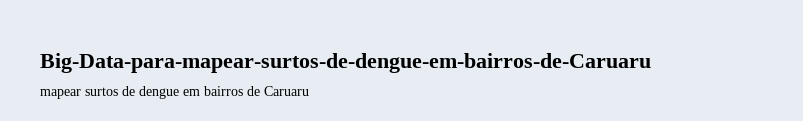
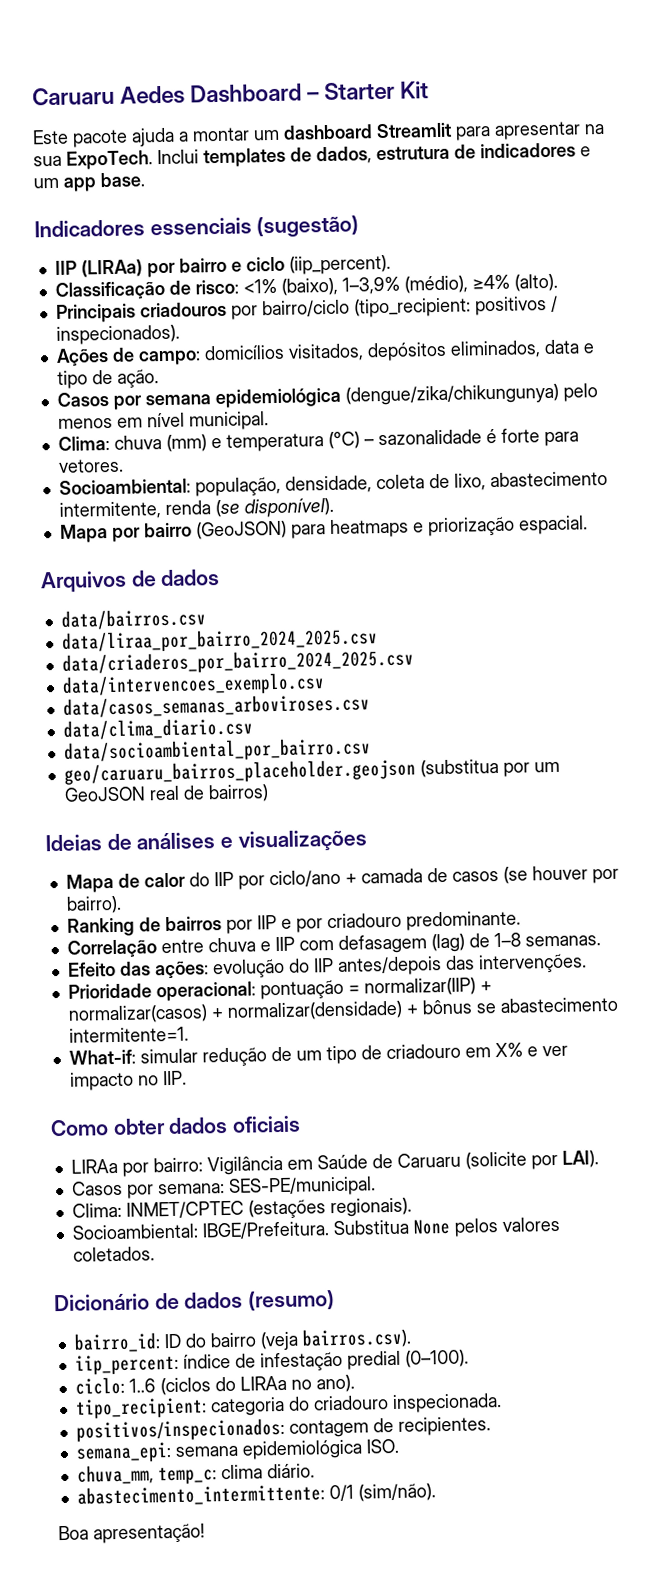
- Big-Data-para-mapear-surtos-de-dengue-em-bairros-de-Caruaru
- mapear surtos de dengue em bairros de Caruaru
+ Caruaru Aedes Dashboard – Starter Kit
+ Este pacote ajuda a montar um dashboard Streamlit para apresentar na sua ExpoTech. Inclui templates de dados, estrutura de indicadores e um app base.
+ Indicadores essenciais (sugestão)
+ IIP (LIRAa) por bairro e ciclo (iip_percent).
+ Classificação de risco: <1% (baixo), 1–3,9% (médio), ≥4% (alto).
+ Principais criadouros por bairro/ciclo (tipo_recipient: positivos / inspecionados).
+ Ações de campo: domicílios visitados, depósitos eliminados, data e tipo de ação.
+ Casos por semana epidemiológica (dengue/zika/chikungunya) pelo menos em nível municipal.
+ Clima: chuva (mm) e temperatura (°C) – sazonalidade é forte para vetores.
+ Socioambiental: população, densidade, coleta de lixo, abastecimento intermitente, renda (se disponível).
+ Mapa por bairro (GeoJSON) para heatmaps e priorização espacial.
+ Arquivos de dados
+ data/bairros.csv
+ data/liraa_por_bairro_2024_2025.csv
+ data/criaderos_por_bairro_2024_2025.csv
+ data/intervencoes_exemplo.csv
+ data/casos_semanas_arboviroses.csv
+ data/clima_diario.csv
+ data/socioambiental_por_bairro.csv
+ geo/caruaru_bairros_placeholder.geojson (substitua por um GeoJSON real de bairros)
+ Ideias de análises e visualizações
+ Mapa de calor do IIP por ciclo/ano + camada de casos (se houver por bairro).
+ Ranking de bairros por IIP e por criadouro predominante.
+ Correlação entre chuva e IIP com defasagem (lag) de 1–8 semanas.
+ Efeito das ações: evolução do IIP antes/depois das intervenções.
+ Prioridade operacional: pontuação = normalizar(IIP) + normalizar(casos) + normalizar(densidade) + bônus se abastecimento intermitente=1.
+ What-if: simular redução de um tipo de criadouro em X% e ver impacto no IIP.
+ Como obter dados oficiais
+ LIRAa por bairro: Vigilância em Saúde de Caruaru (solicite por LAI).
+ Casos por semana: SES-PE/municipal.
+ Clima: INMET/CPTEC (estações regionais).
+ Socioambiental: IBGE/Prefeitura. Substitua None pelos valores coletados.
+ Dicionário de dados (resumo)
+ bairro_id: ID do bairro (veja bairros.csv).
+ iip_percent: índice de infestação predial (0–100).
+ ciclo: 1..6 (ciclos do LIRAa no ano).
+ tipo_recipient: categoria do criadouro inspecionada.
+ positivos/inspecionados: contagem de recipientes.
+ semana_epi: semana epidemiológica ISO.
+ chuva_mm, temp_c: clima diário.
+ abastecimento_intermittente: 0/1 (sim/não).
+ Boa apresentação!

